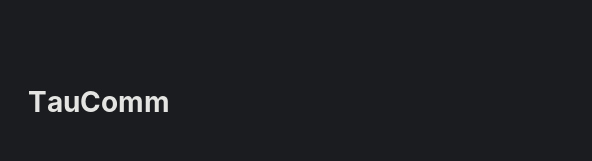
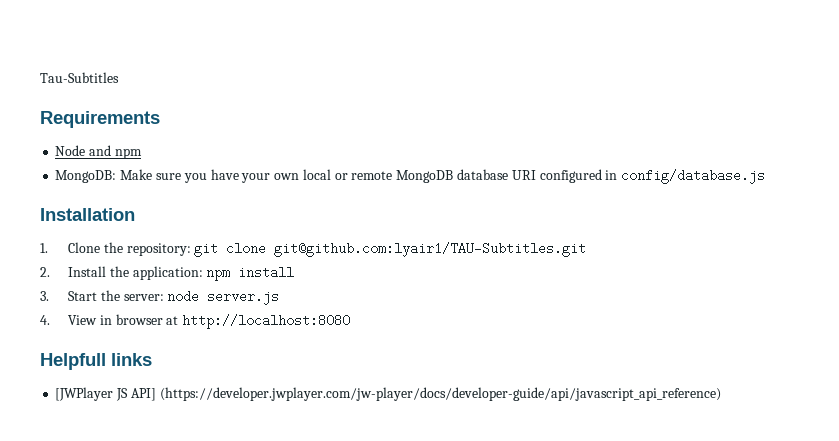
- TauComm
+ Tau-Subtitles
+ Requirements
+ Node and npm
+ MongoDB: Make sure you have your own local or remote MongoDB database URI configured in config/database.js
+ Installation
+ 1. Clone the repository: git clone git@github.com:lyair1/TAU-Subtitles.git
+ 2. Install the application: npm install
+ 3. Start the server: node server.js
+ 4. View in browser at http://localhost:8080
+ Helpfull links
+ [JWPlayer JS API] (https://developer.jwplayer.com/jw-player/docs/developer-guide/api/javascript_api_reference)

